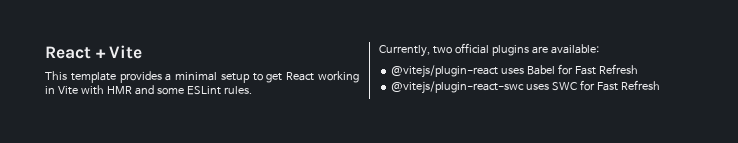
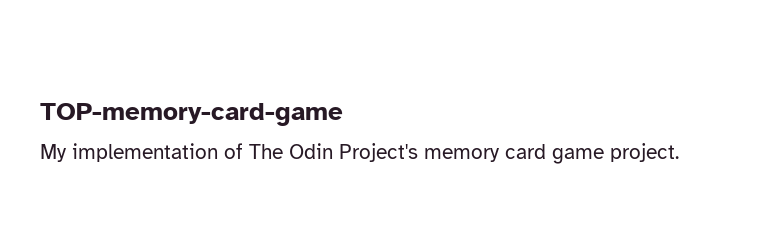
- React + Vite
- This template provides a minimal setup to get React working in Vite with HMR and some ESLint rules.
- Currently, two official plugins are available:
- @vitejs/plugin-react uses Babel for Fast Refresh
- @vitejs/plugin-react-swc uses SWC for Fast Refresh
+ TOP-memory-card-game
+ My implementation of The Odin Project's memory card game project.

